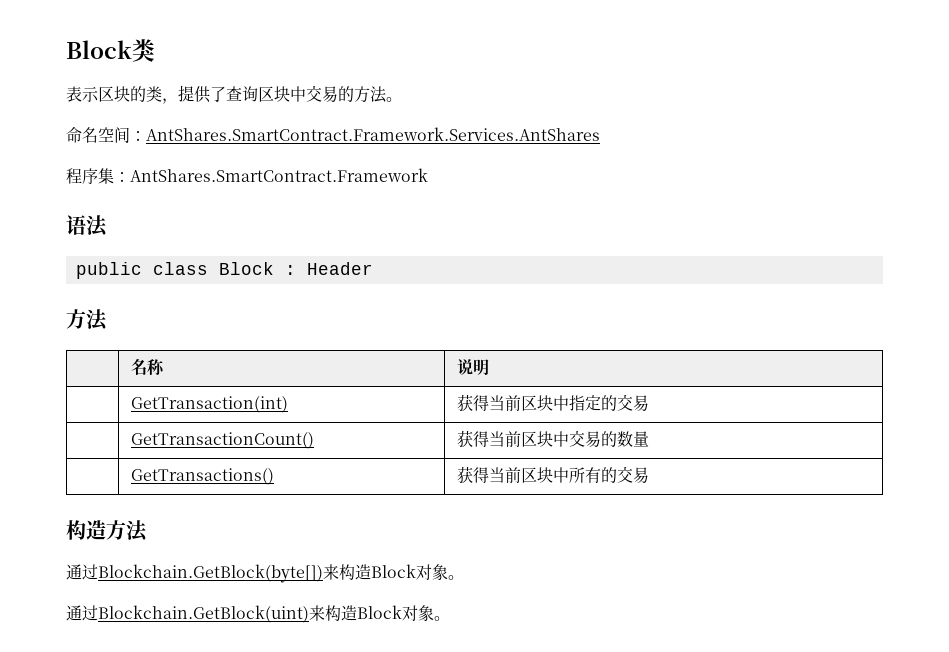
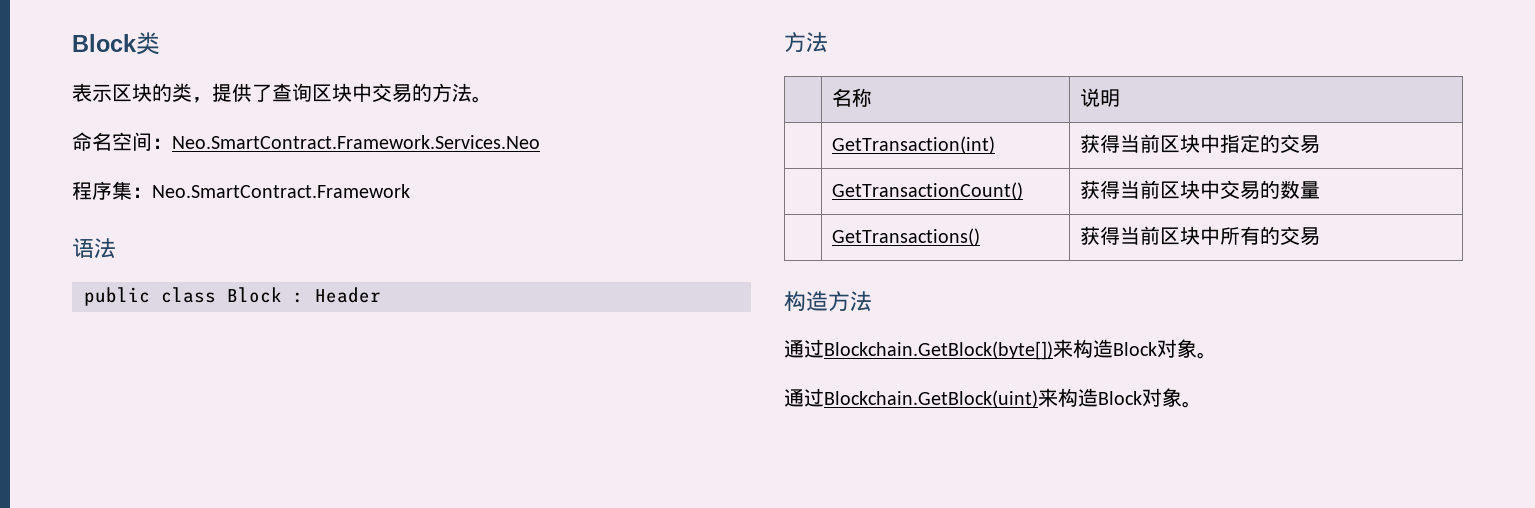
- 命名空间：AntShares.SmartContract.Framework.Services.AntShares
+ 命名空间：Neo.SmartContract.Framework.Services.Neo
- 程序集：AntShares.SmartContract.Framework
+ 程序集：Neo.SmartContract.Framework

